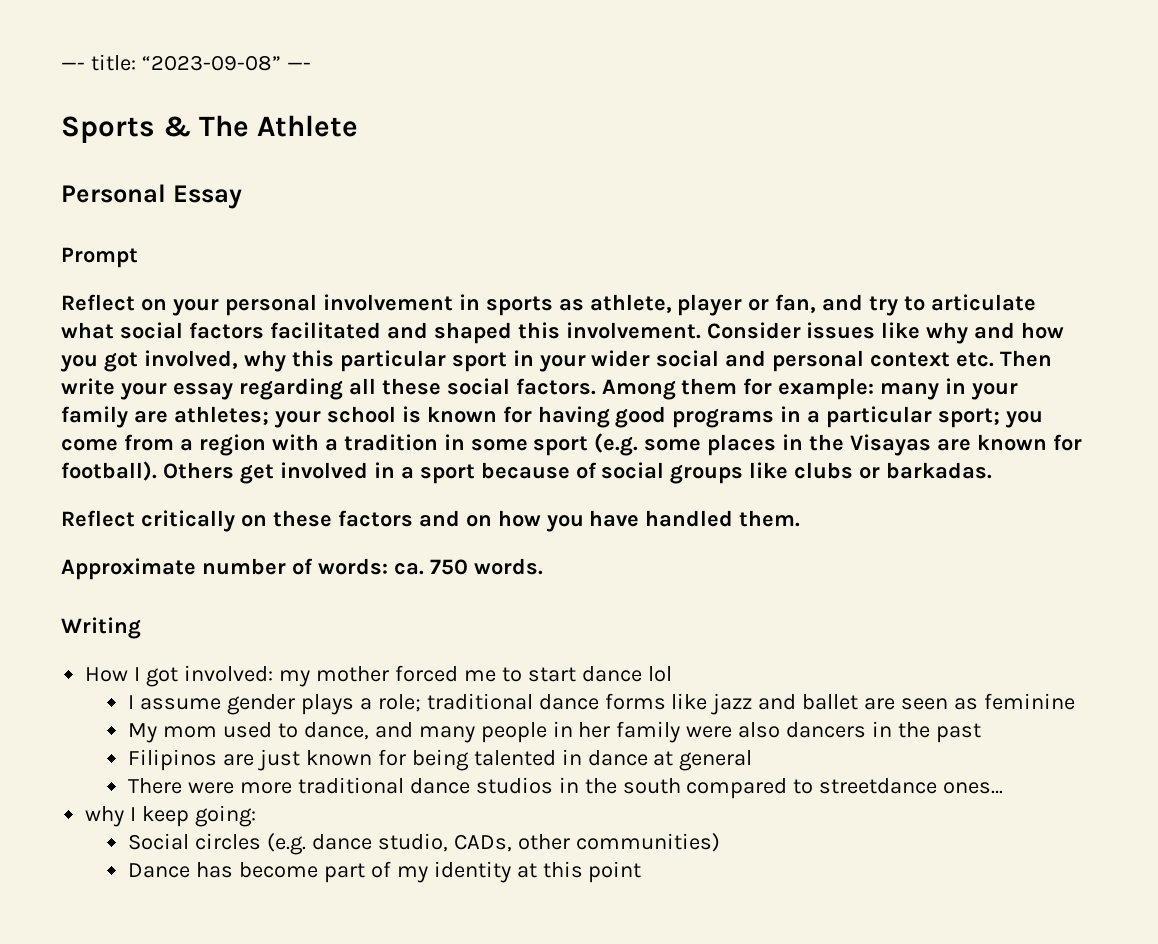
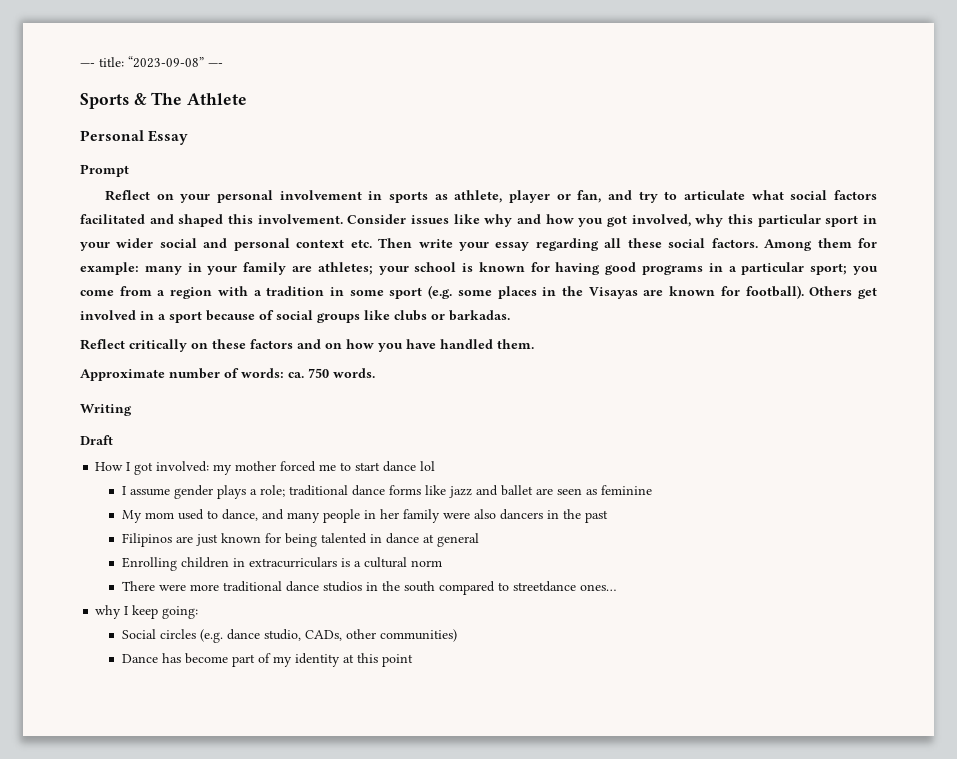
+ Draft
+ Enrolling children in extracurriculars is a cultural norm

